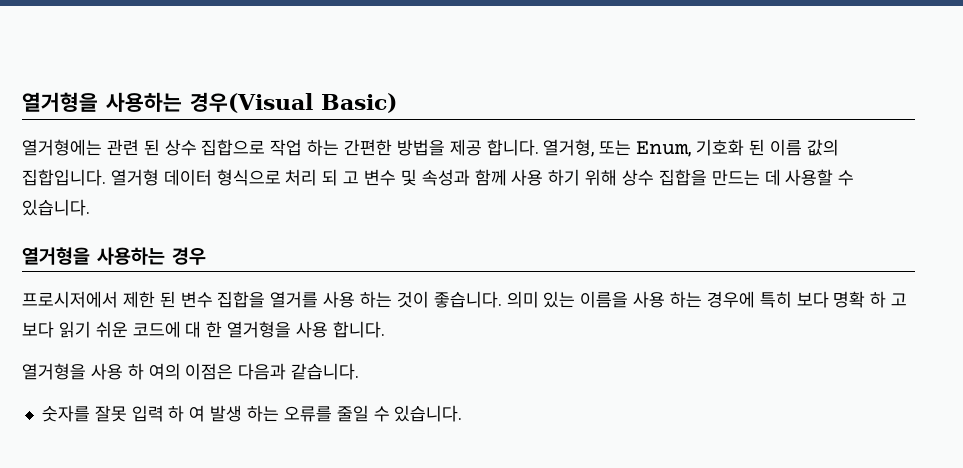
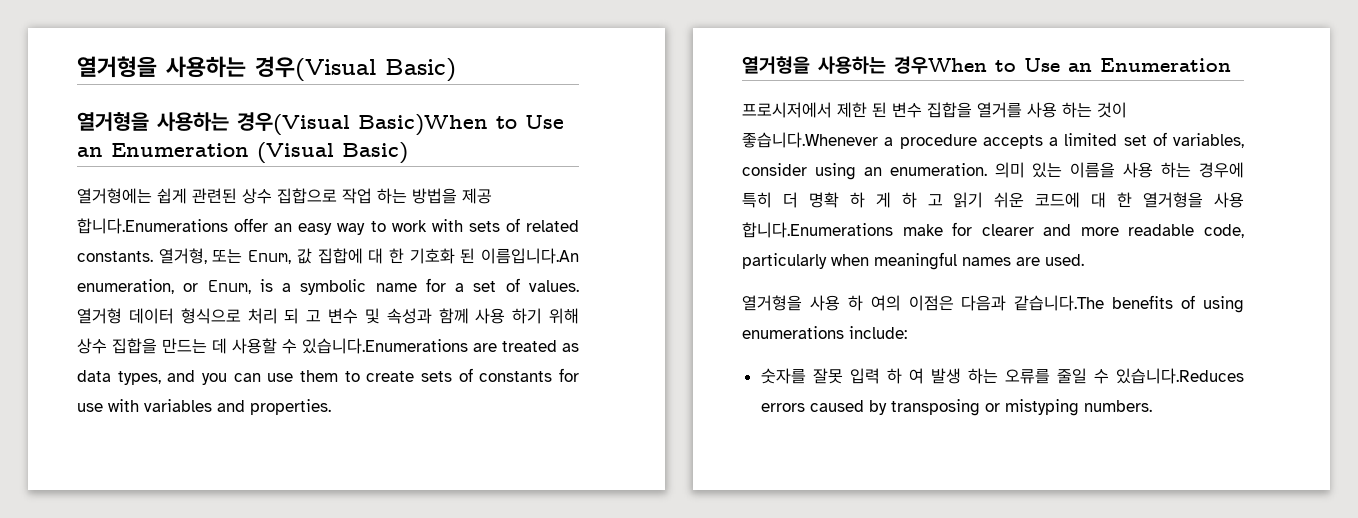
+ 열거형을 사용하는 경우(Visual Basic)When to Use an Enumeration (Visual Basic)
- 열거형에는 관련 된 상수 집합으로 작업 하는 간편한 방법을 제공 합니다. 열거형, 또는 Enum, 기호화 된 이름 값의 집합입니다.
+ 열거형에는 쉽게 관련된 상수 집합으로 작업 하는 방법을 제공 합니다.Enumerations offer an easy way to work with sets of related constants. 열거형, 또는 Enum, 값 집합에 대 한 기호화 된 이름입니다.An enumeration, or Enum, is a symbolic name for a set of values.
- 열거형 데이터 형식으로 처리 되 고 변수 및 속성과 함께 사용 하기 위해 상수 집합을 만드는 데 사용할 수 있습니다.
- 열거형을 사용하는 경우
+ 열거형 데이터 형식으로 처리 되 고 변수 및 속성과 함께 사용 하기 위해 상수 집합을 만드는 데 사용할 수 있습니다.Enumerations are treated as data types, and you can use them to create sets of constants for use with variables and properties.
+ 열거형을 사용하는 경우When to Use an Enumeration
- 프로시저에서 제한 된 변수 집합을 열거를 사용 하는 것이 좋습니다.
+ 프로시저에서 제한 된 변수 집합을 열거를 사용 하는 것이 좋습니다.Whenever a procedure accepts a limited set of variables, consider using an enumeration.
- 의미 있는 이름을 사용 하는 경우에 특히 보다 명확 하 고 보다 읽기 쉬운 코드에 대 한 열거형을 사용 합니다.
+ 의미 있는 이름을 사용 하는 경우에 특히 더 명확 하 게 하 고 읽기 쉬운 코드에 대 한 열거형을 사용 합니다.Enumerations make for clearer and more readable code, particularly when meaningful names are used.
- 열거형을 사용 하 여의 이점은 다음과 같습니다.
+ 열거형을 사용 하 여의 이점은 다음과 같습니다.The benefits of using enumerations include:
- 숫자를 잘못 입력 하 여 발생 하는 오류를 줄일 수 있습니다.
+ 숫자를 잘못 입력 하 여 발생 하는 오류를 줄일 수 있습니다.Reduces errors caused by transposing or mistyping numbers.

